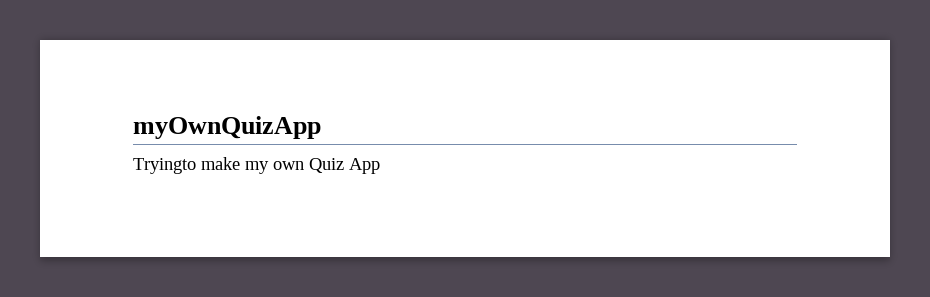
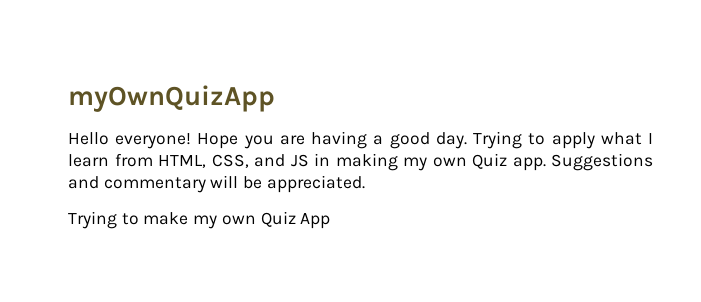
- Tryingto make my own Quiz App
+ Hello everyone! Hope you are having a good day. Trying to apply what I learn from HTML, CSS, and JS in making my own Quiz app. Suggestions and commentary will be appreciated.
+ Trying to make my own Quiz App

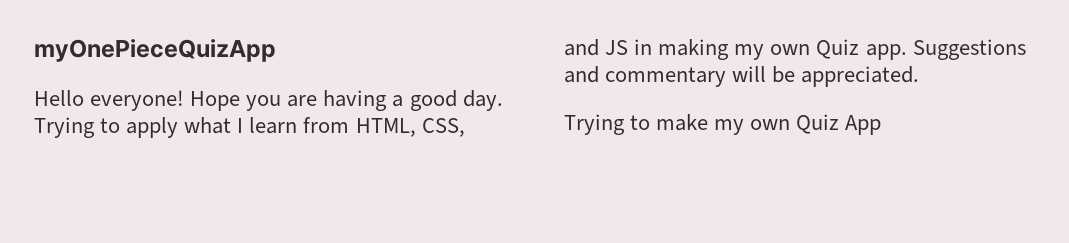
- myOwnQuizApp
+ myOnePieceQuizApp

